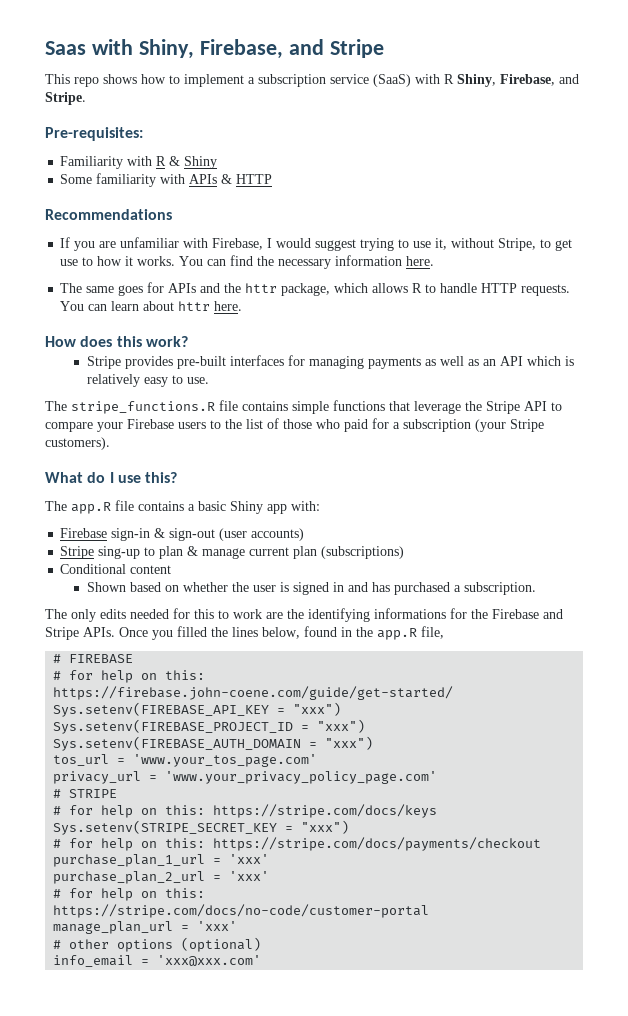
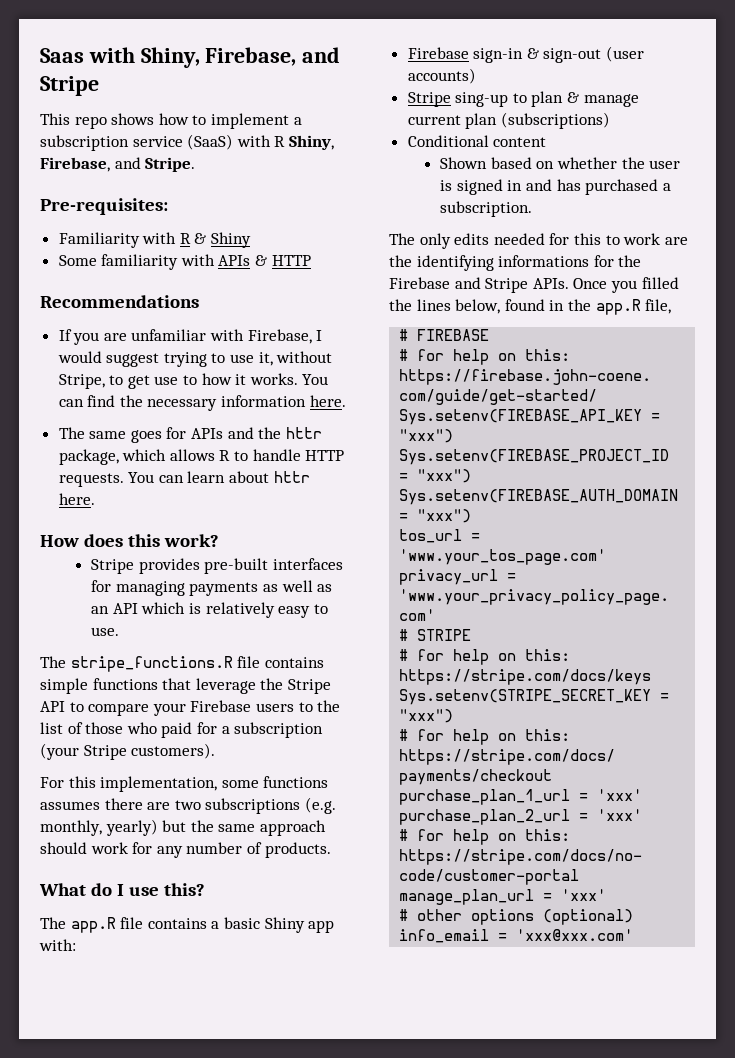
+ For this implementation, some functions assumes there are two subscriptions (e.g. monthly, yearly) but the same approach should work for any number of products.

